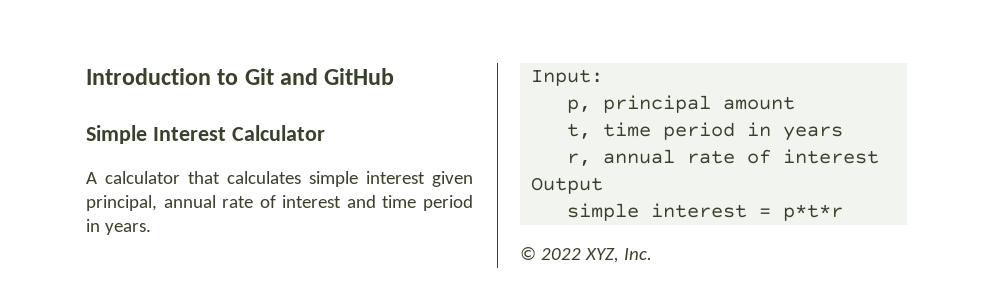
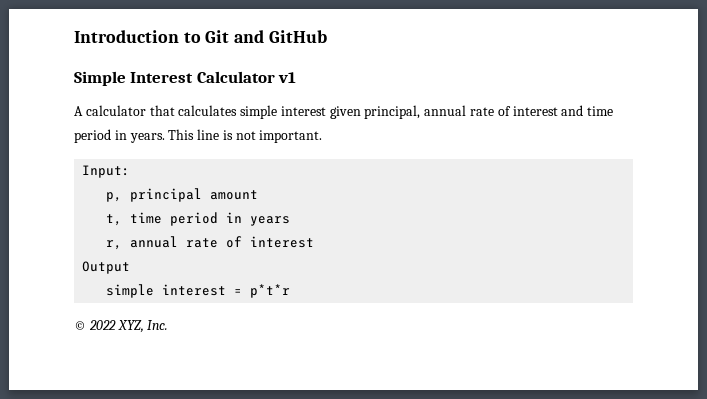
- Simple Interest Calculator
+ Simple Interest Calculator v1
+ This line is not important.

